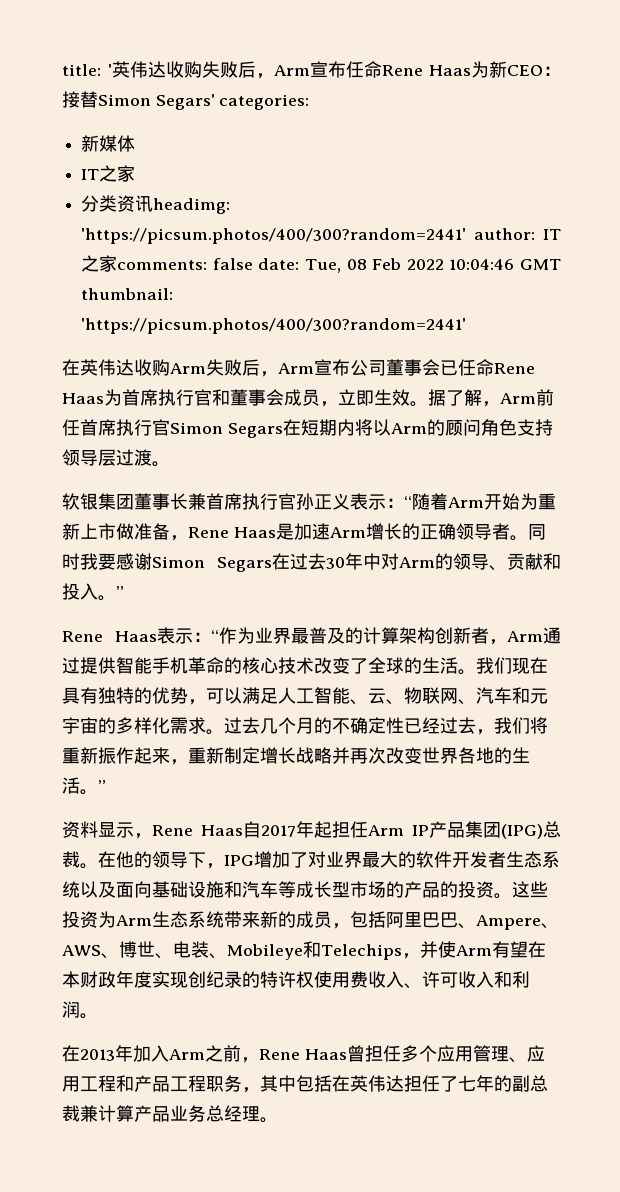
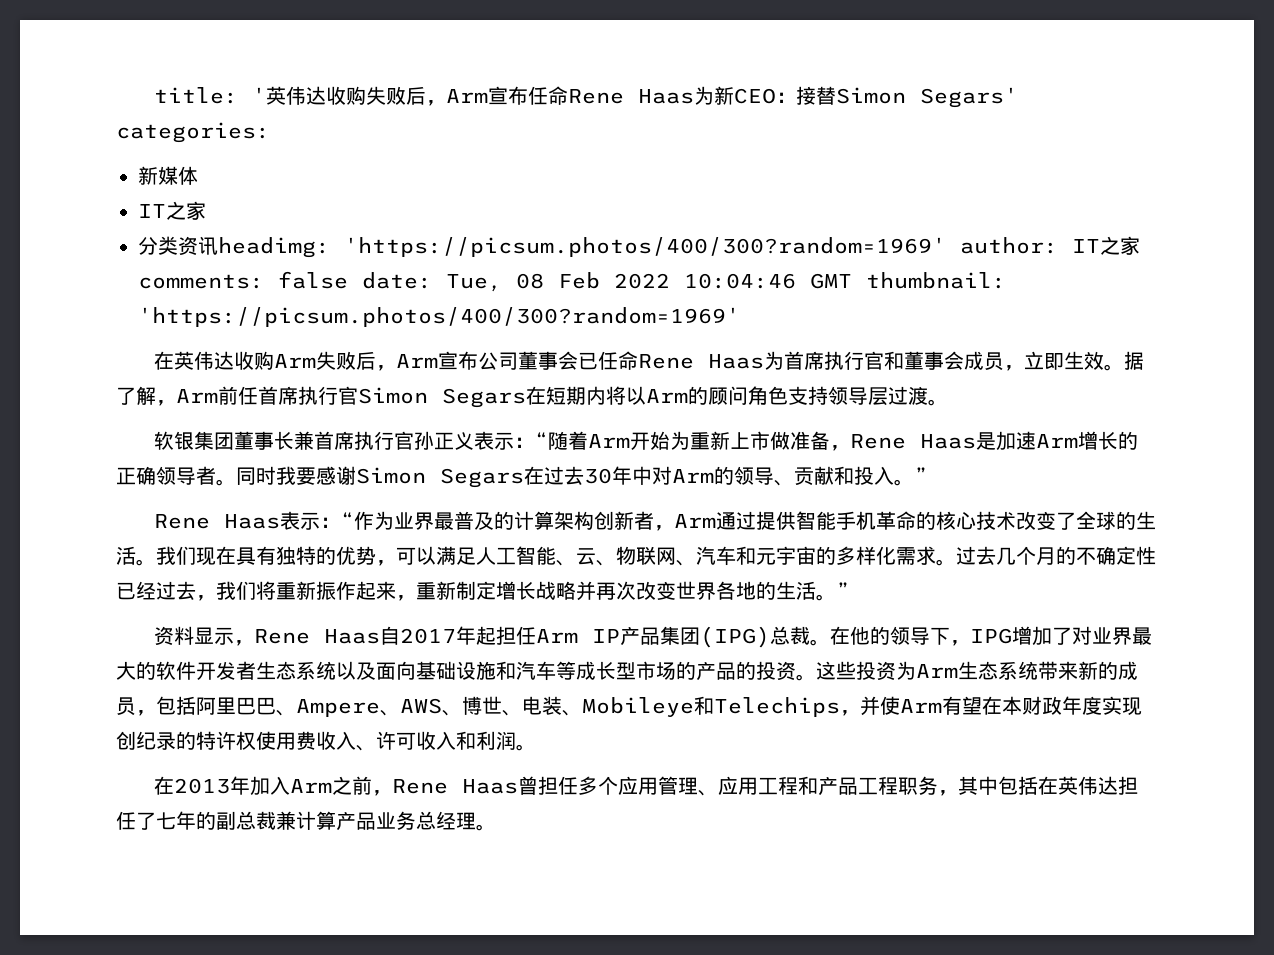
- 分类资讯headimg: 'https://picsum.photos/400/300?random=2441' author: IT之家comments: false date: Tue, 08 Feb 2022 10:04:46 GMT thumbnail: 'https://picsum.photos/400/300?random=2441'
+ 分类资讯headimg: 'https://picsum.photos/400/300?random=1969' author: IT之家comments: false date: Tue, 08 Feb 2022 10:04:46 GMT thumbnail: 'https://picsum.photos/400/300?random=1969'

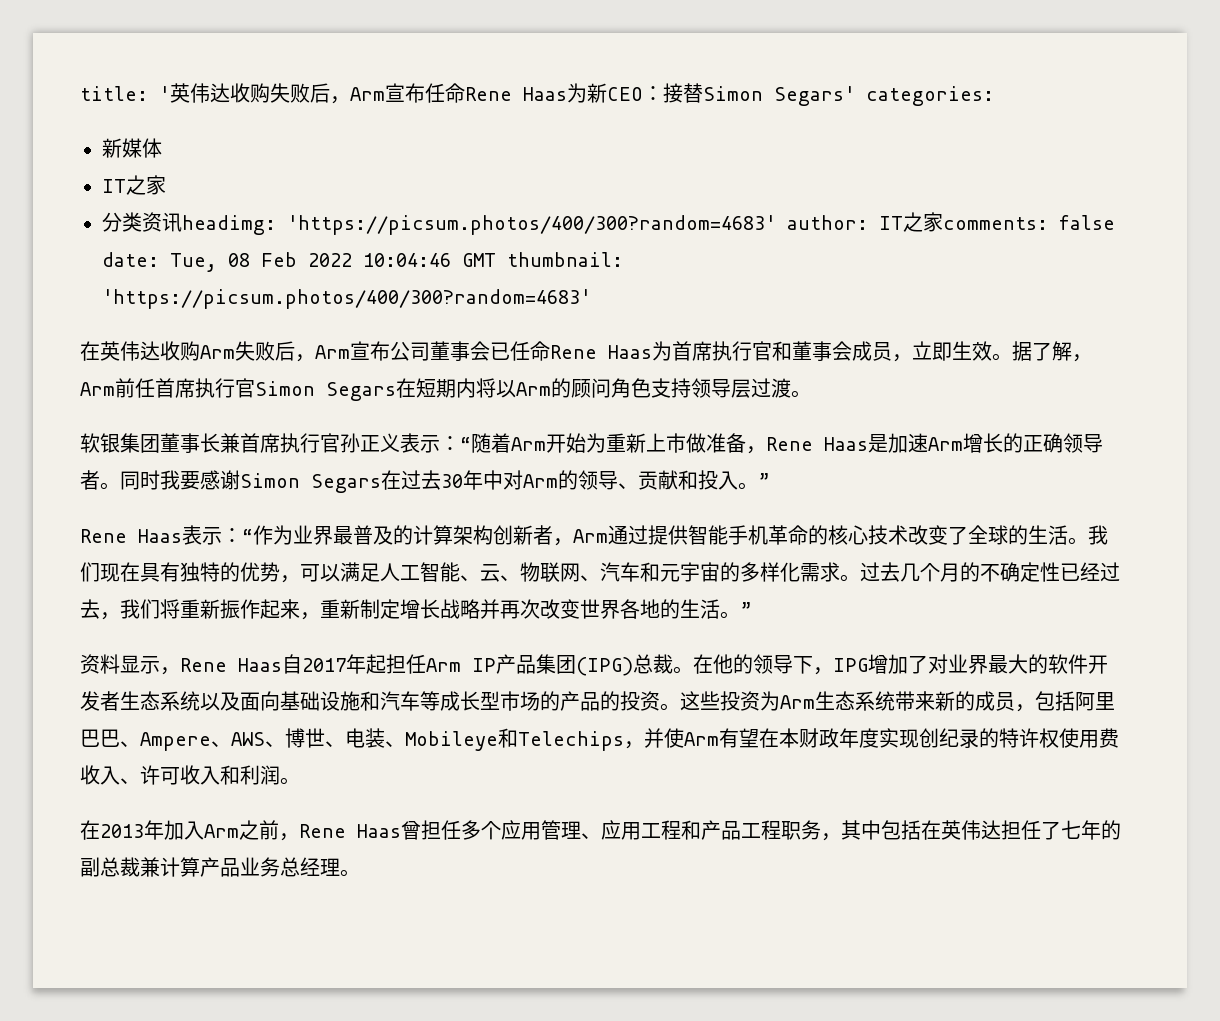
- 分类资讯headimg: 'https://picsum.photos/400/300?random=1969' author: IT之家comments: false date: Tue, 08 Feb 2022 10:04:46 GMT thumbnail: 'https://picsum.photos/400/300?random=1969'
+ 分类资讯headimg: 'https://picsum.photos/400/300?random=4683' author: IT之家comments: false date: Tue, 08 Feb 2022 10:04:46 GMT thumbnail: 'https://picsum.photos/400/300?random=4683'

